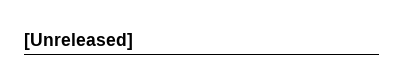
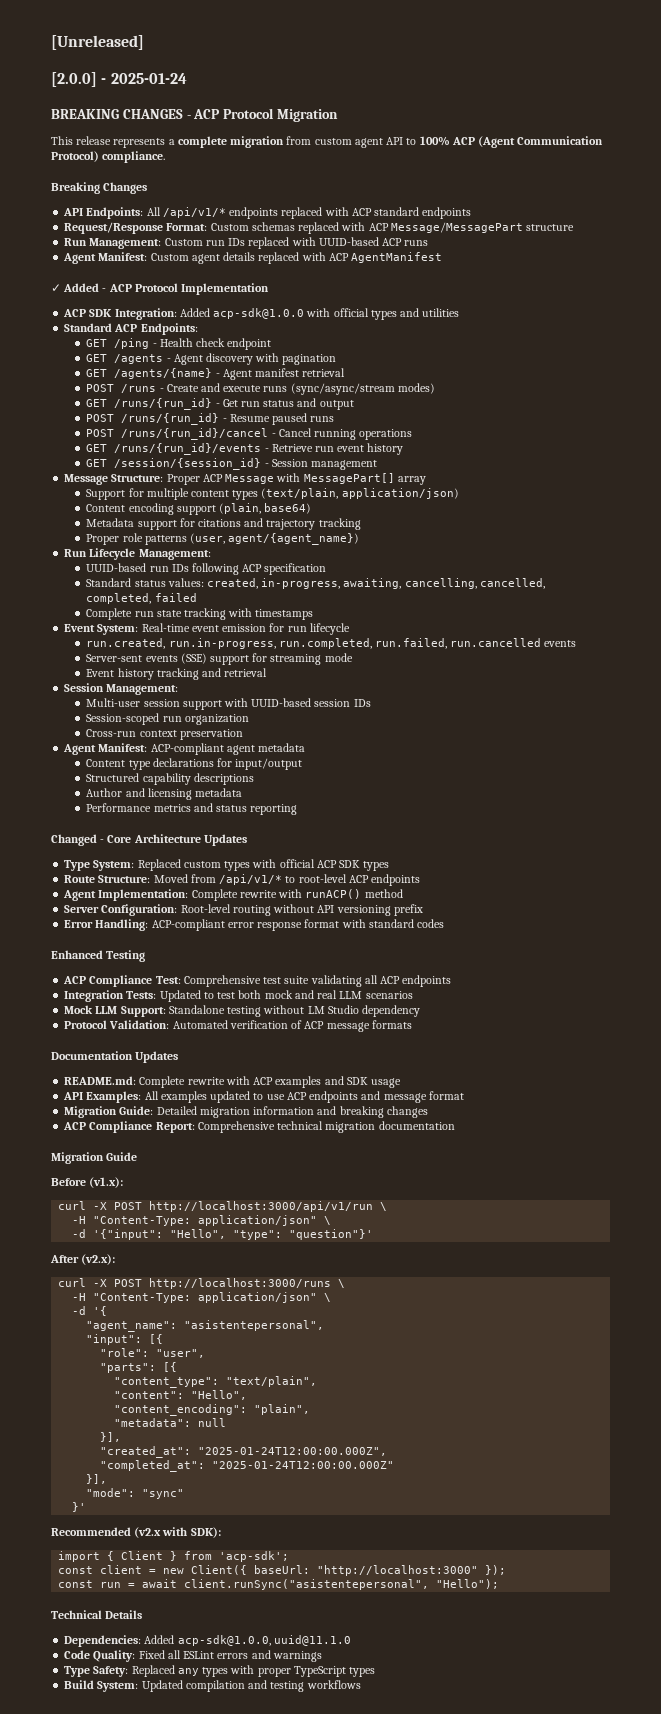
+ [2.0.0] - 2025-01-24
+ BREAKING CHANGES - ACP Protocol Migration
+ This release represents a complete migration from custom agent API to 100% ACP (Agent Communication Protocol) compliance.
+ Breaking Changes
+ API Endpoints: All /api/v1/* endpoints replaced with ACP standard endpoints
+ Request/Response Format: Custom schemas replaced with ACP Message/MessagePart structure
+ Run Management: Custom run IDs replaced with UUID-based ACP runs
+ Agent Manifest: Custom agent details replaced with ACP AgentManifest
+ ✓ Added - ACP Protocol Implementation
+ ACP SDK Integration: Added acp-sdk@1.0.0 with official types and utilities
+ Standard ACP Endpoints:
+ GET /ping - Health check endpoint
+ GET /agents - Agent discovery with pagination
+ GET /agents/{name} - Agent manifest retrieval
+ POST /runs - Create and execute runs (sync/async/stream modes)
+ GET /runs/{run_id} - Get run status and output
+ POST /runs/{run_id} - Resume paused runs
+ POST /runs/{run_id}/cancel - Cancel running operations
+ GET /runs/{run_id}/events - Retrieve run event history
+ GET /session/{session_id} - Session management
+ Message Structure: Proper ACP Message with MessagePart[] array
+ Support for multiple content types (text/plain, application/json)
+ Content encoding support (plain, base64)
+ Metadata support for citations and trajectory tracking
+ Proper role patterns (user, agent/{agent_name})
+ Run Lifecycle Management:
+ UUID-based run IDs following ACP specification
+ Standard status values: created, in-progress, awaiting, cancelling, cancelled, completed, failed
+ Complete run state tracking with timestamps
+ Event System: Real-time event emission for run lifecycle
+ run.created, run.in-progress, run.completed, run.failed, run.cancelled events
+ Server-sent events (SSE) support for streaming mode
+ Event history tracking and retrieval
+ Session Management:
+ Multi-user session support with UUID-based session IDs
+ Session-scoped run organization
+ Cross-run context preservation
+ Agent Manifest: ACP-compliant agent metadata
+ Content type declarations for input/output
+ Structured capability descriptions
+ Author and licensing metadata
+ Performance metrics and status reporting
+ Changed - Core Architecture Updates
+ Type System: Replaced custom types with official ACP SDK types
+ Route Structure: Moved from /api/v1/* to root-level ACP endpoints
+ Agent Implementation: Complete rewrite with runACP() method
+ Server Configuration: Root-level routing without API versioning prefix
+ Error Handling: ACP-compliant error response format with standard codes
+ Enhanced Testing
+ ACP Compliance Test: Comprehensive test suite validating all ACP endpoints
+ Integration Tests: Updated to test both mock and real LLM scenarios
+ Mock LLM Support: Standalone testing without LM Studio dependency
+ Protocol Validation: Automated verification of ACP message formats
+ Documentation Updates
+ README.md: Complete rewrite with ACP examples and SDK usage
+ API Examples: All examples updated to use ACP endpoints and message format
+ Migration Guide: Detailed migration information and breaking changes
+ ACP Compliance Report: Comprehensive technical migration documentation
+ Migration Guide
+ Before (v1.x):
+ curl -X POST http://localhost:3000/api/v1/run \
+ -H "Content-Type: application/json" \
+ -d '{"input": "Hello", "type": "question"}'
+ After (v2.x):
+ curl -X POST http://localhost:3000/runs \
+ -H "Content-Type: application/json" \
+ -d '{
+ "agent_name": "asistentepersonal",
+ "input": [{
+ "role": "user",
+ "parts": [{
+ "content_type": "text/plain",
+ "content": "Hello",
+ "content_encoding": "plain",
+ "metadata": null
+ }],
+ "created_at": "2025-01-24T12:00:00.000Z",
+ "completed_at": "2025-01-24T12:00:00.000Z"
+ }],
+ "mode": "sync"
+ }'
+ Recommended (v2.x with SDK):
+ import { Client } from 'acp-sdk';
+ const client = new Client({ baseUrl: "http://localhost:3000" });
+ const run = await client.runSync("asistentepersonal", "Hello");
+ Technical Details
+ Dependencies: Added acp-sdk@1.0.0, uuid@11.1.0
+ Code Quality: Fixed all ESLint errors and warnings
+ Type Safety: Replaced any types with proper TypeScript types
+ Build System: Updated compilation and testing workflows

